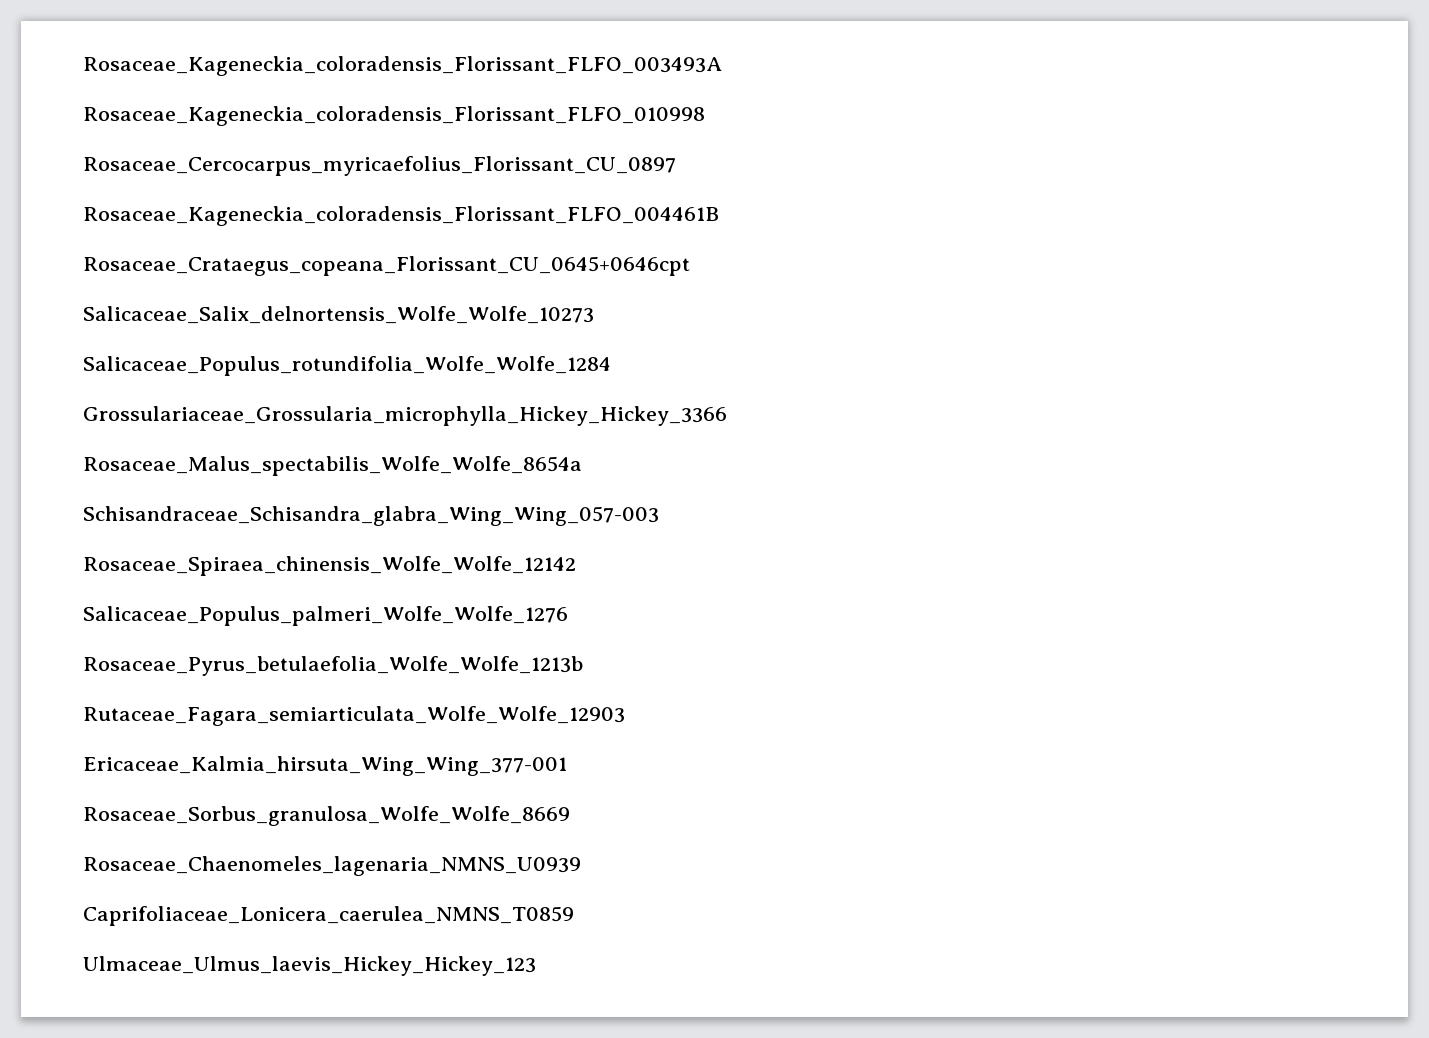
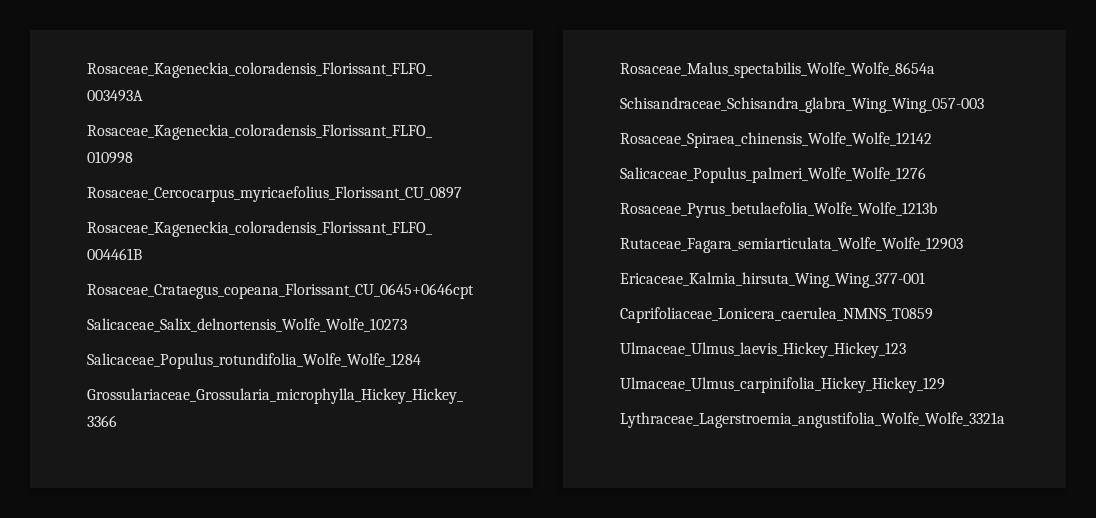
- Rosaceae_Sorbus_granulosa_Wolfe_Wolfe_8669
- Rosaceae_Chaenomeles_lagenaria_NMNS_U0939
+ Ulmaceae_Ulmus_carpinifolia_Hickey_Hickey_129
+ Lythraceae_Lagerstroemia_angustifolia_Wolfe_Wolfe_3321a

